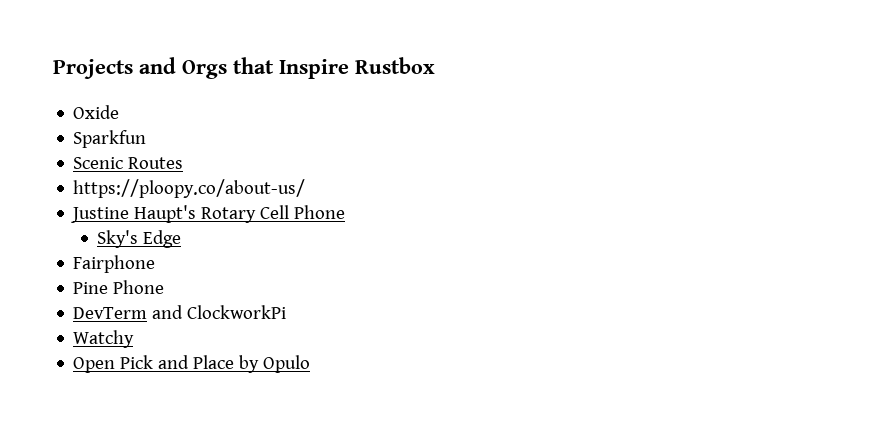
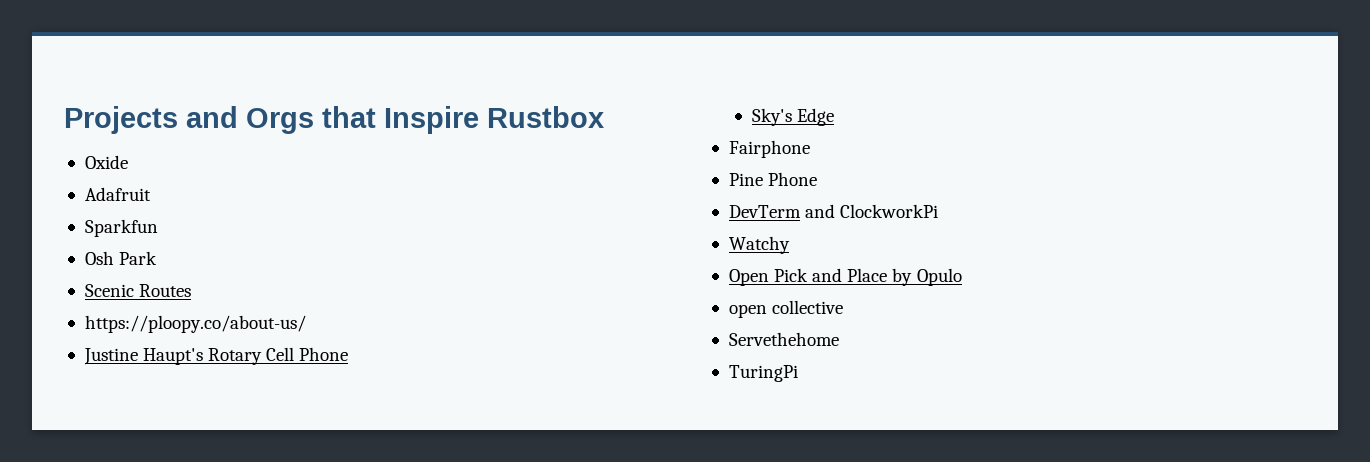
+ Adafruit
+ Osh Park
+ open collective
+ Servethehome
+ TuringPi

